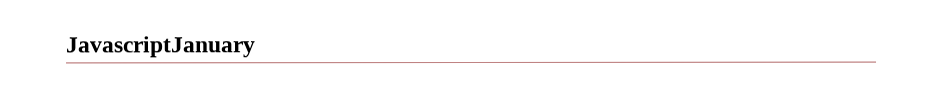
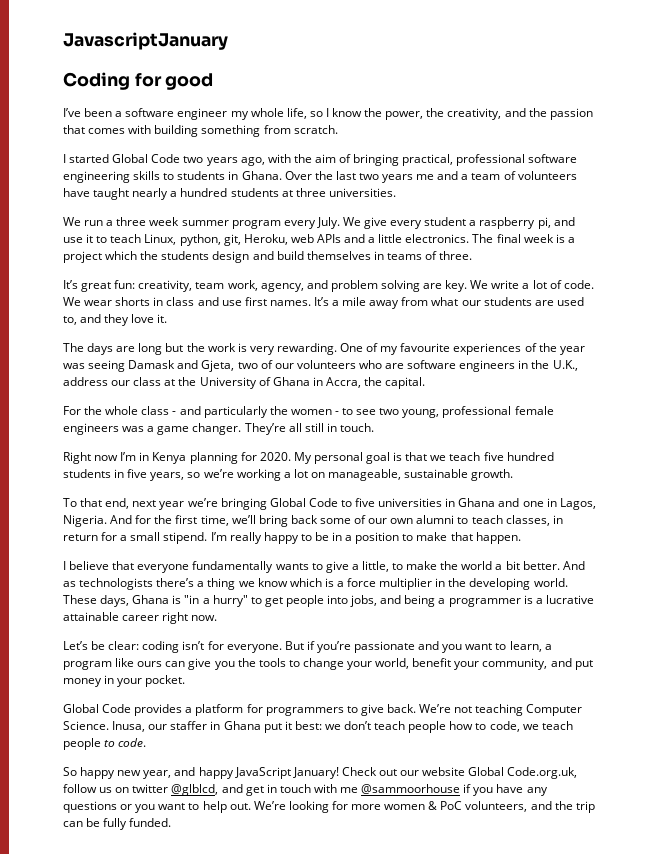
+ Coding for good
+ I’ve been a software engineer my whole life, so I know the power, the creativity, and the passion that comes with building something from scratch.
+ I started Global Code two years ago, with the aim of bringing practical, professional software engineering skills to students in Ghana. Over the last two years me and a team of volunteers have taught nearly a hundred students at three universities.
+ We run a three week summer program every July. We give every student a raspberry pi, and use it to teach Linux, python, git, Heroku, web APIs and a little electronics. The final week is a project which the students design and build themselves in teams of three.
+ It’s great fun: creativity, team work, agency, and problem solving are key. We write a lot of code. We wear shorts in class and use first names. It’s a mile away from what our students are used to, and they love it.
+ The days are long but the work is very rewarding. One of my favourite experiences of the year was seeing Damask and Gjeta, two of our volunteers who are software engineers in the U.K., address our class at the University of Ghana in Accra, the capital.
+ For the whole class - and particularly the women - to see two young, professional female engineers was a game changer. They’re all still in touch.
+ Right now I’m in Kenya planning for 2020. My personal goal is that we teach five hundred students in five years, so we’re working a lot on manageable, sustainable growth.
+ To that end, next year we’re bringing Global Code to five universities in Ghana and one in Lagos, Nigeria. And for the first time, we’ll bring back some of our own alumni to teach classes, in return for a small stipend. I’m really happy to be in a position to make that happen.
+ I believe that everyone fundamentally wants to give a little, to make the world a bit better. And as technologists there’s a thing we know which is a force multiplier in the developing world. These days, Ghana is "in a hurry" to get people into jobs, and being a programmer is a lucrative attainable career right now.
+ Let’s be clear: coding isn’t for everyone. But if you’re passionate and you want to learn, a program like ours can give you the tools to change your world, benefit your community, and put money in your pocket.
+ Global Code provides a platform for programmers to give back. We’re not teaching Computer Science. Inusa, our staffer in Ghana put it best: we don’t teach people how to code, we teach people to code.
+ So happy new year, and happy JavaScript January! Check out our website Global Code.org.uk, follow us on twitter @glblcd, and get in touch with me @sammoorhouse if you have any questions or you want to help out. We’re looking for more women & PoC volunteers, and the trip can be fully funded.

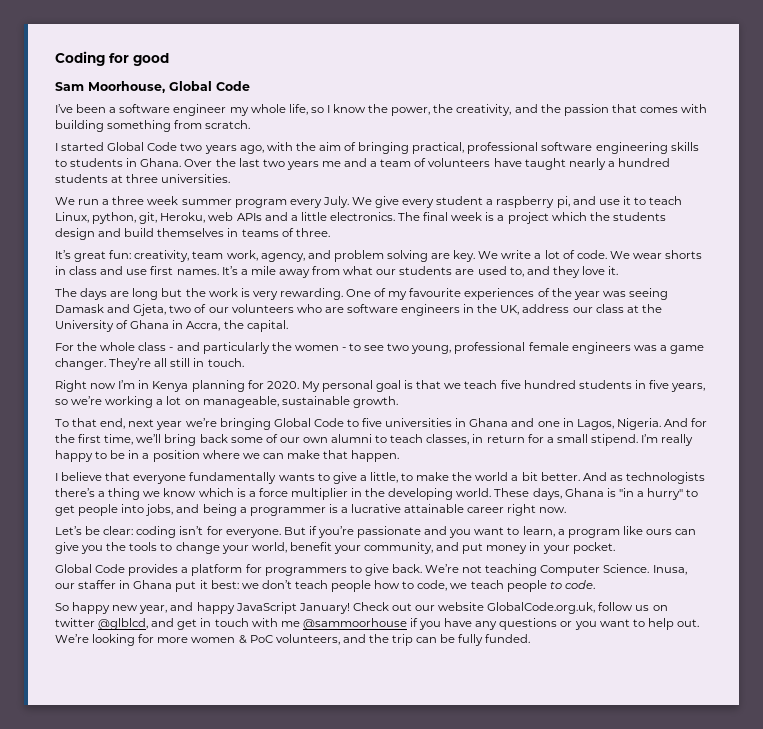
- JavascriptJanuary
+ Sam Moorhouse, Global Code
- One of my favourite experiences of the year was seeing Damask and Gjeta, two of our volunteers who are software engineers in the U.K., address our class at the University of Ghana in Accra, the capital.
+ One of my favourite experiences of the year was seeing Damask and Gjeta, two of our volunteers who are software engineers in the UK, address our class at the University of Ghana in Accra, the capital.
- I’m really happy to be in a position to make that happen.
+ I’m really happy to be in a position where we can make that happen.
- Check out our website Global Code.org.uk, follow us on twitter @glblcd, and get in touch with me @sammoorhouse if you have any questions or you want to help out.
+ Check out our website GlobalCode.org.uk, follow us on twitter @glblcd, and get in touch with me @sammoorhouse if you have any questions or you want to help out.

